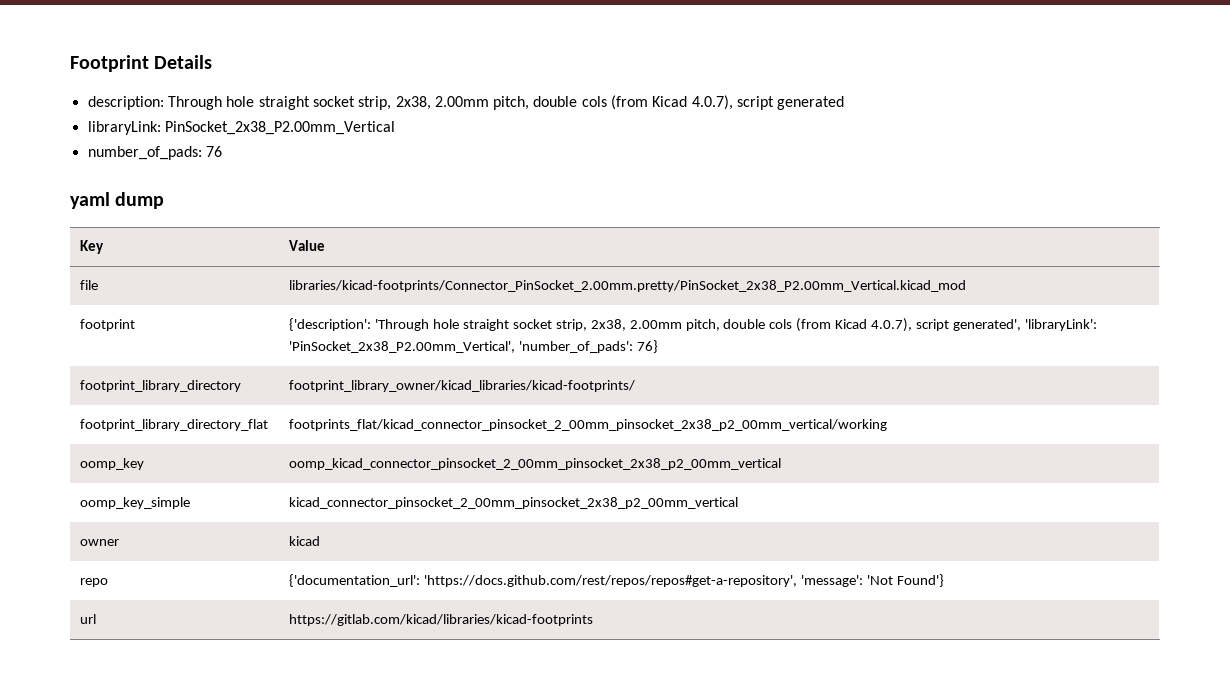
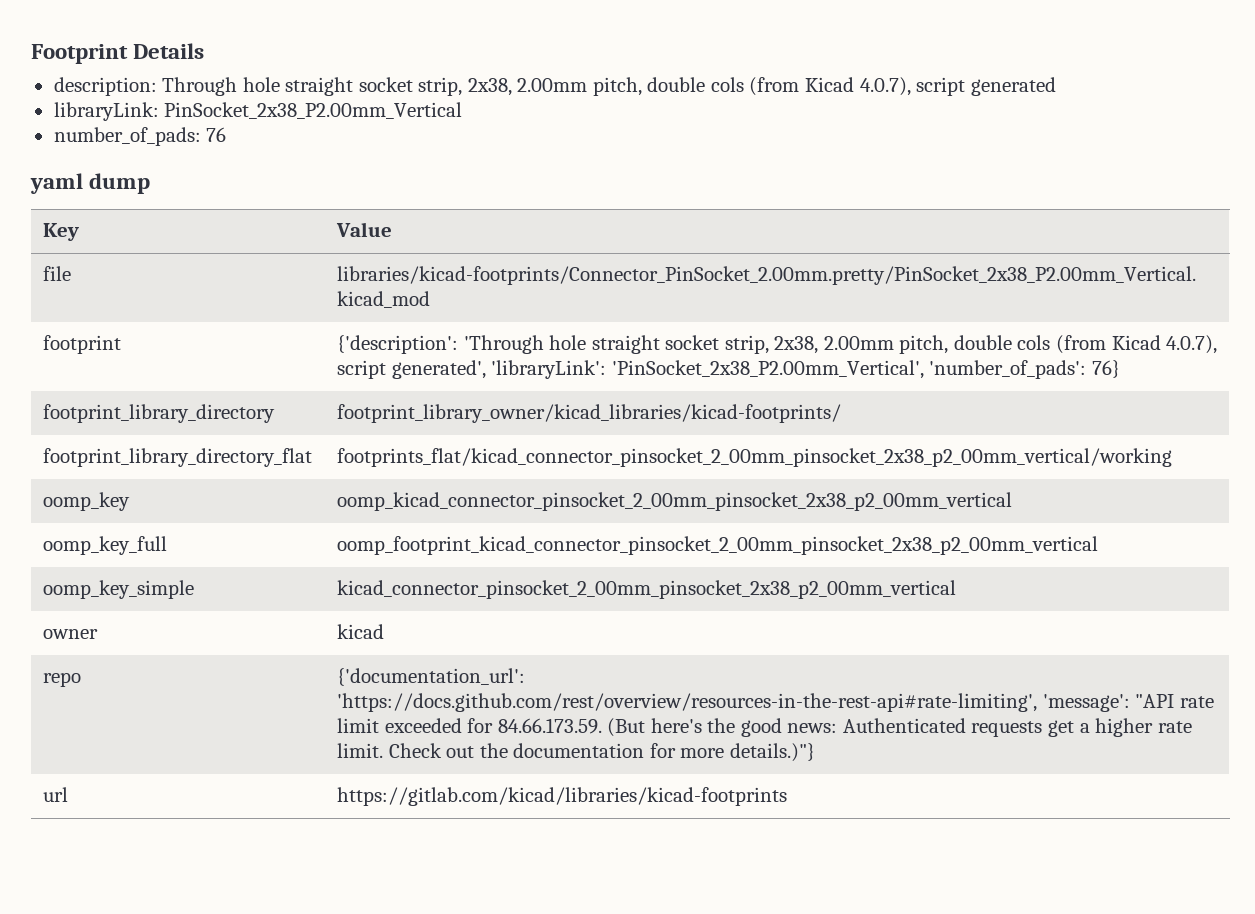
+ oomp_key_full | oomp_footprint_kicad_connector_pinsocket_2_00mm_pinsocket_2x38_p2_00mm_vertical
- repo | {'documentation_url': 'https://docs.github.com/rest/repos/repos#get-a-repository', 'message': 'Not Found'}
+ repo | {'documentation_url': 'https://docs.github.com/rest/overview/resources-in-the-rest-api#rate-limiting', 'message': "API rate limit exceeded for 84.66.173.59. (But here's the good news: Authenticated requests get a higher rate limit. Check out the documentation for more details.)"}

